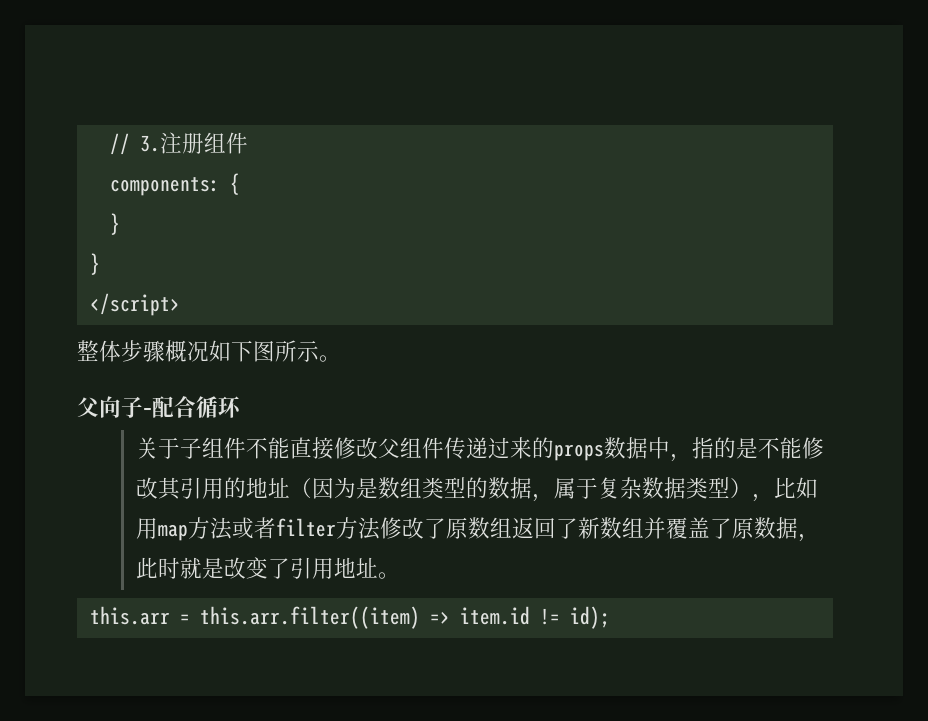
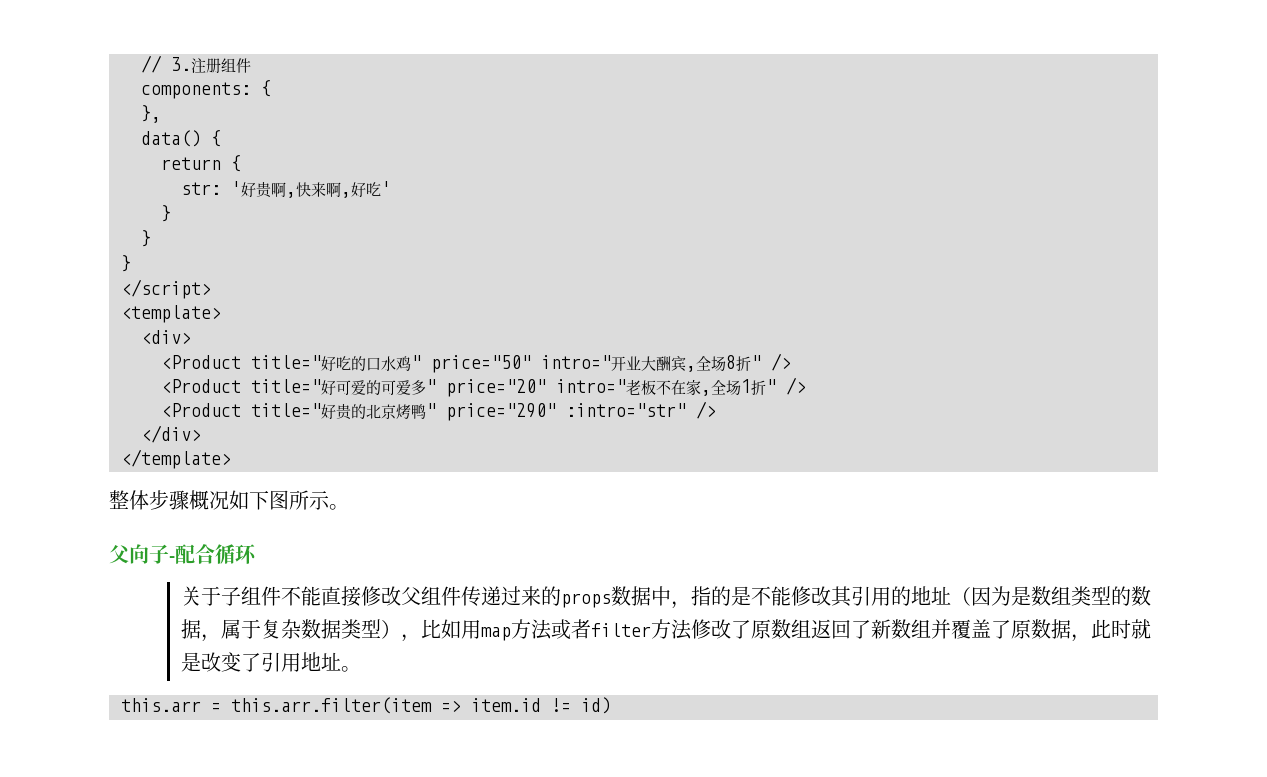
  components: {
+ },
+ data() {
+ return {
+ str: '好贵啊,快来啊,好吃'
+ }
  }
  }
  </script>
+ <template>
+ <div>
+ <Product title="好吃的口水鸡" price="50" intro="开业大酬宾,全场8折" />
+ <Product title="好可爱的可爱多" price="20" intro="老板不在家,全场1折" />
+ <Product title="好贵的北京烤鸭" price="290" :intro="str" />
+ </div>
+ </template>
- this.arr = this.arr.filter((item) => item.id != id);
+ this.arr = this.arr.filter(item => item.id != id)

